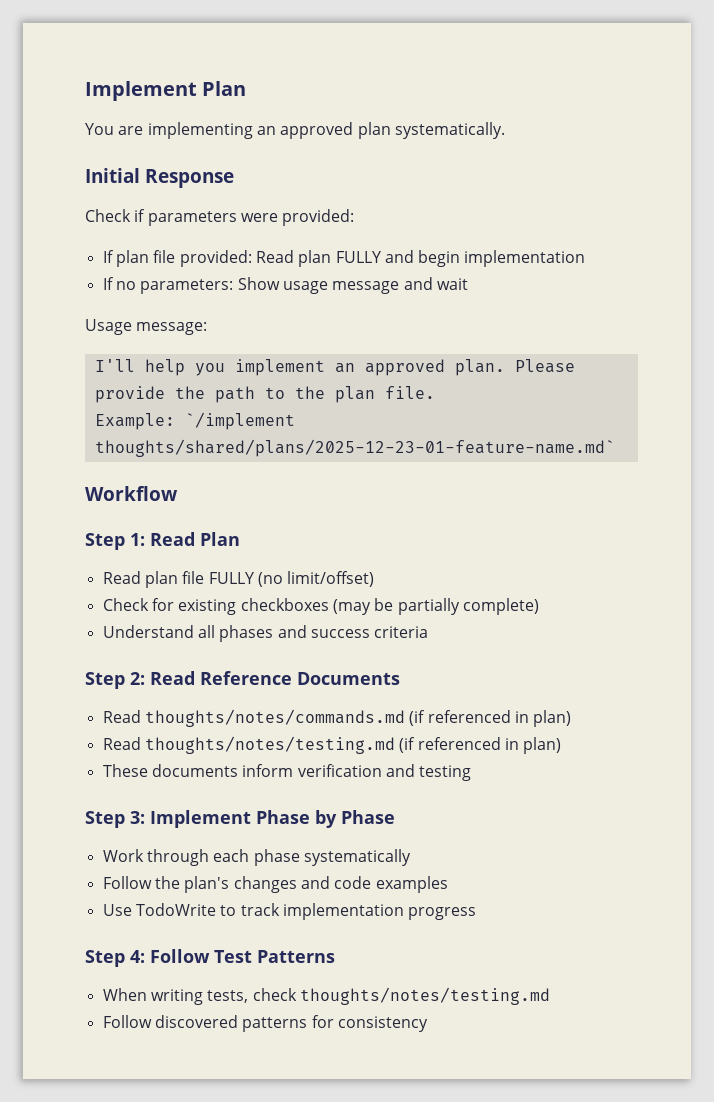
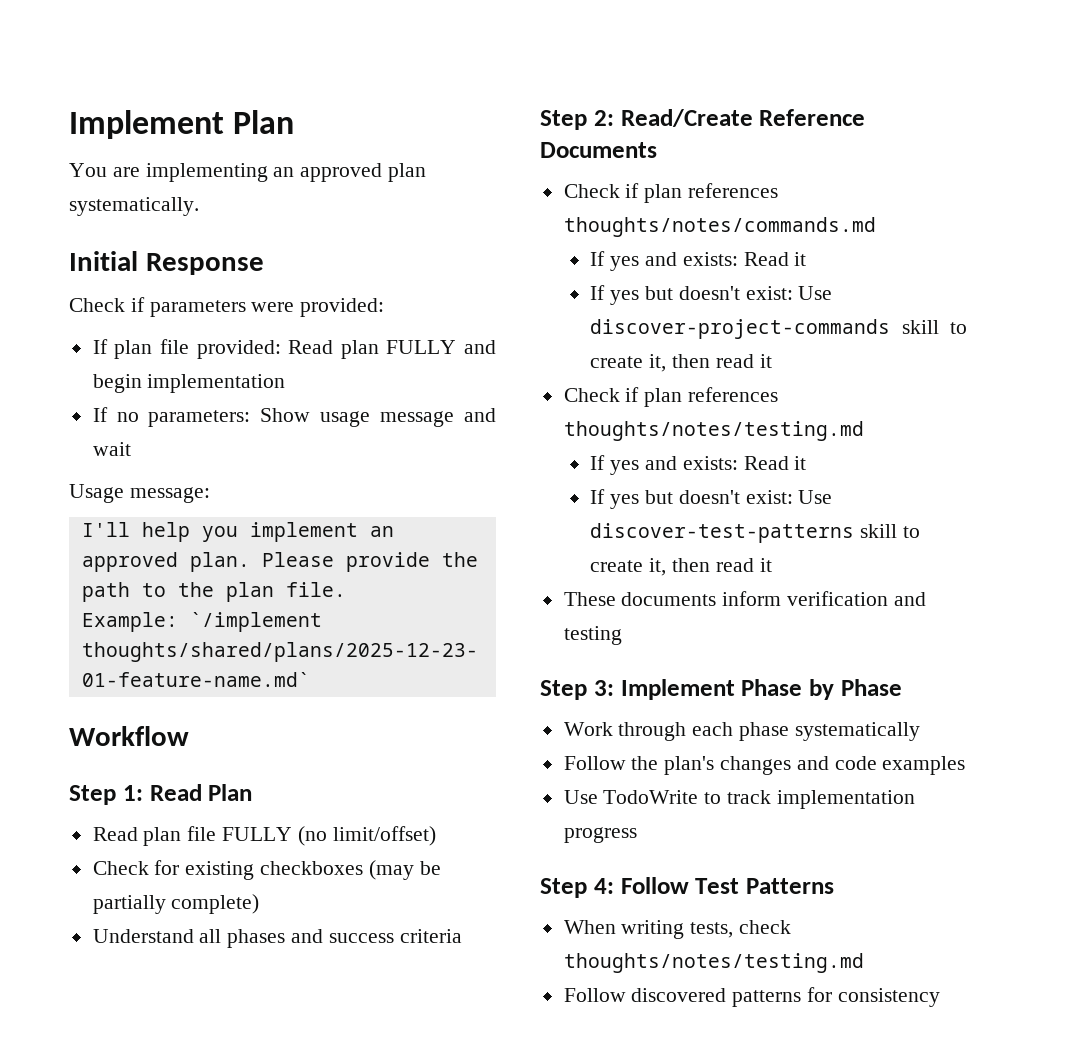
- Step 2: Read Reference Documents
+ Step 2: Read/Create Reference Documents
- Read thoughts/notes/commands.md (if referenced in plan)
- Read thoughts/notes/testing.md (if referenced in plan)
+ Check if plan references thoughts/notes/commands.md
+ If yes and exists: Read it
+ If yes but doesn't exist: Use discover-project-commands skill to create it, then read it
+ Check if plan references thoughts/notes/testing.md
+ If yes and exists: Read it
+ If yes but doesn't exist: Use discover-test-patterns skill to create it, then read it

